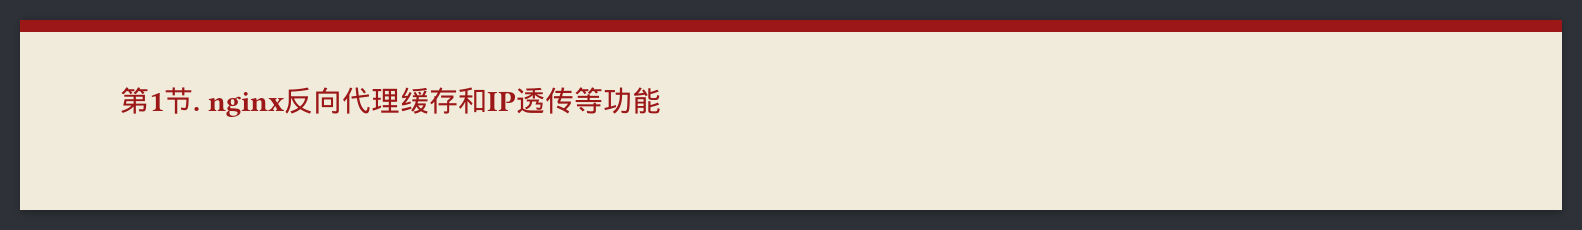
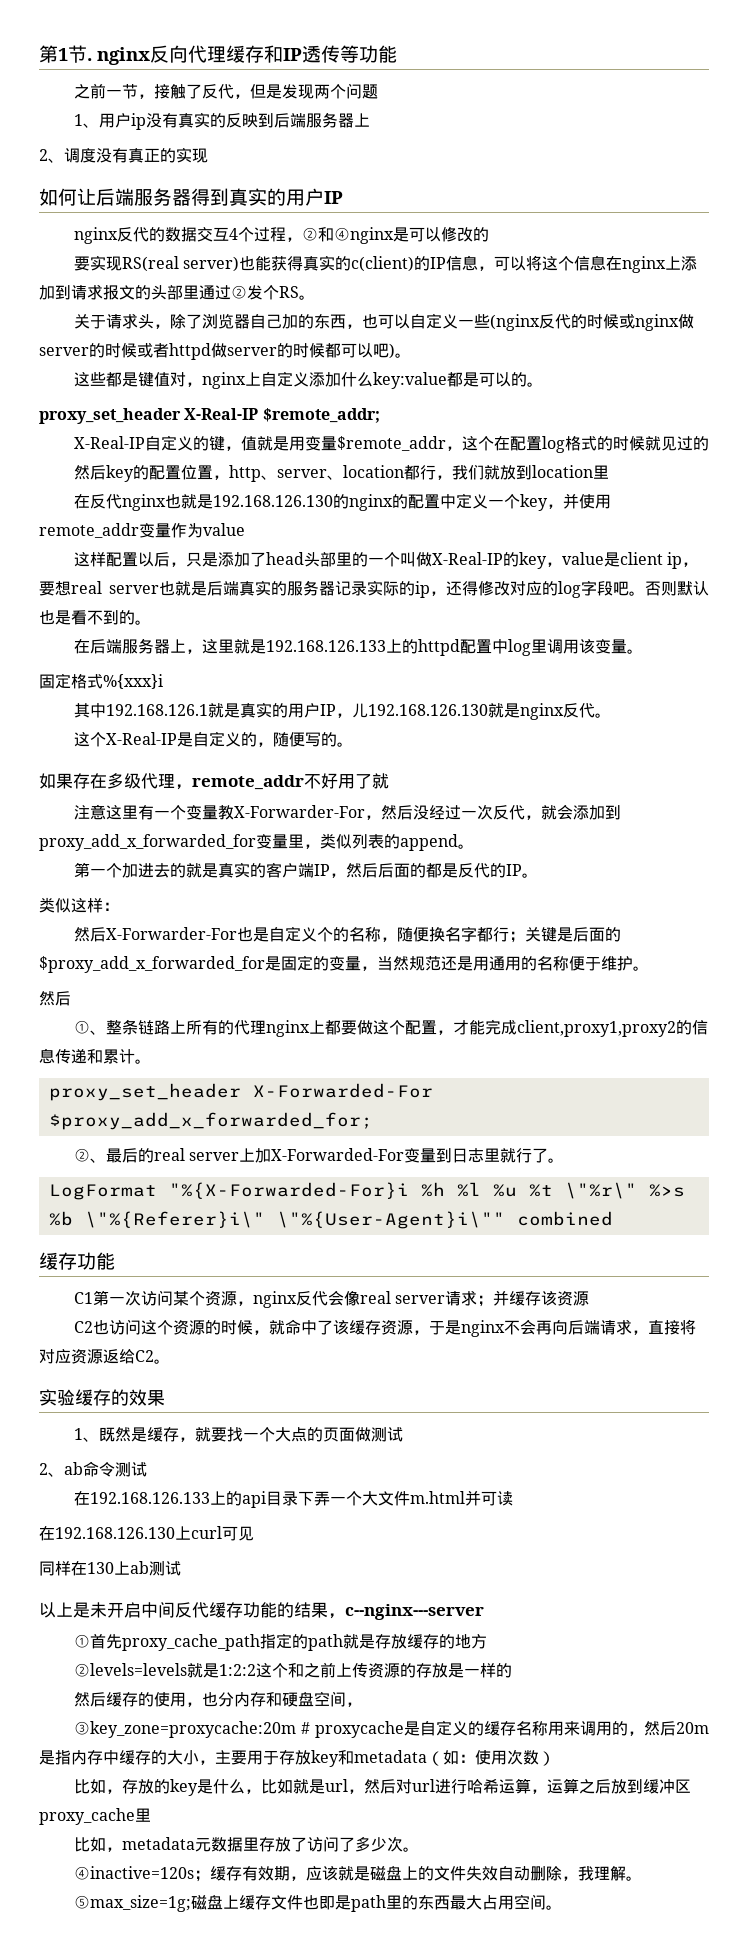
+ 之前一节，接触了反代，但是发现两个问题
+ 1、用户ip没有真实的反映到后端服务器上
+ 2、调度没有真正的实现
+ 如何让后端服务器得到真实的用户IP
+ nginx反代的数据交互4个过程，②和④nginx是可以修改的
+ 要实现RS(real server)也能获得真实的c(client)的IP信息，可以将这个信息在nginx上添加到请求报文的头部里通过②发个RS。
+ 关于请求头，除了浏览器自己加的东西，也可以自定义一些(nginx反代的时候或nginx做server的时候或者httpd做server的时候都可以吧)。
+ 这些都是键值对，nginx上自定义添加什么key:value都是可以的。
+ proxy_set_header X-Real-IP $remote_addr;
+ X-Real-IP自定义的键，值就是用变量$remote_addr，这个在配置log格式的时候就见过的
+ 然后key的配置位置，http、server、location都行，我们就放到location里
+ 在反代nginx也就是192.168.126.130的nginx的配置中定义一个key，并使用remote_addr变量作为value
+ 这样配置以后，只是添加了head头部里的一个叫做X-Real-IP的key，value是client ip，要想real server也就是后端真实的服务器记录实际的ip，还得修改对应的log字段吧。否则默认也是看不到的。
+ 在后端服务器上，这里就是192.168.126.133上的httpd配置中log里调用该变量。
+ 固定格式%{xxx}i
+ 其中192.168.126.1就是真实的用户IP，儿192.168.126.130就是nginx反代。
+ 这个X-Real-IP是自定义的，随便写的。
+ 如果存在多级代理，remote_addr不好用了就
+ 注意这里有一个变量教X-Forwarder-For，然后没经过一次反代，就会添加到proxy_add_x_forwarded_for变量里，类似列表的append。
+ 第一个加进去的就是真实的客户端IP，然后后面的都是反代的IP。
+ 类似这样：
+ 然后X-Forwarder-For也是自定义个的名称，随便换名字都行；关键是后面的$proxy_add_x_forwarded_for是固定的变量，当然规范还是用通用的名称便于维护。
+ 然后
+ ①、整条链路上所有的代理nginx上都要做这个配置，才能完成client,proxy1,proxy2的信息传递和累计。
+ proxy_set_header X-Forwarded-For $proxy_add_x_forwarded_for;
+ ②、最后的real server上加X-Forwarded-For变量到日志里就行了。
+ LogFormat "%{X-Forwarded-For}i %h %l %u %t \"%r\" %>s %b \"%{Referer}i\" \"%{User-Agent}i\"" combined
+ 缓存功能
+ C1第一次访问某个资源，nginx反代会像real server请求；并缓存该资源
+ C2也访问这个资源的时候，就命中了该缓存资源，于是nginx不会再向后端请求，直接将对应资源返给C2。
+ 实验缓存的效果
+ 1、既然是缓存，就要找一个大点的页面做测试
+ 2、ab命令测试
+ 在192.168.126.133上的api目录下弄一个大文件m.html并可读
+ 在192.168.126.130上curl可见
+ 同样在130上ab测试
+ 以上是未开启中间反代缓存功能的结果，c--nginx---server
+ ①首先proxy_cache_path指定的path就是存放缓存的地方
+ ②levels=levels就是1:2:2这个和之前上传资源的存放是一样的
+ 然后缓存的使用，也分内存和硬盘空间，
+ ③key_zone=proxycache:20m # proxycache是自定义的缓存名称用来调用的，然后20m是指内存中缓存的大小，主要用于存放key和metadata（如：使用次数）
+ 比如，存放的key是什么，比如就是url，然后对url进行哈希运算，运算之后放到缓冲区proxy_cache里
+ 比如，metadata元数据里存放了访问了多少次。
+ ④inactive=120s；缓存有效期，应该就是磁盘上的文件失效自动删除，我理解。
+ ⑤max_size=1g;磁盘上缓存文件也即是path里的东西最大占用空间。

